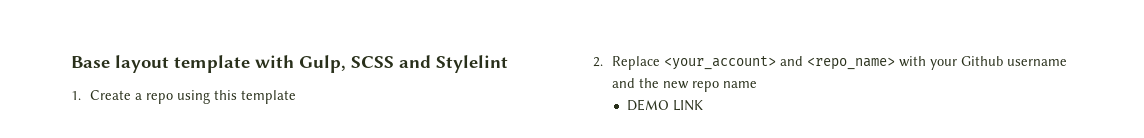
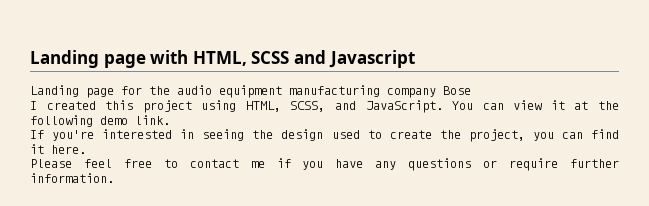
- Base layout template with Gulp, SCSS and Stylelint
- 1. Create a repo using this template
- 2. Replace <your_account> and <repo_name> with your Github username and the new repo name
- DEMO LINK
+ Landing page with HTML, SCSS and Javascript
+ Landing page for the audio equipment manufacturing company Bose
+ I created this project using HTML, SCSS, and JavaScript. You can view it at the following demo link.
+ If you're interested in seeing the design used to create the project, you can find it here.
+ Please feel free to contact me if you have any questions or require further information.

